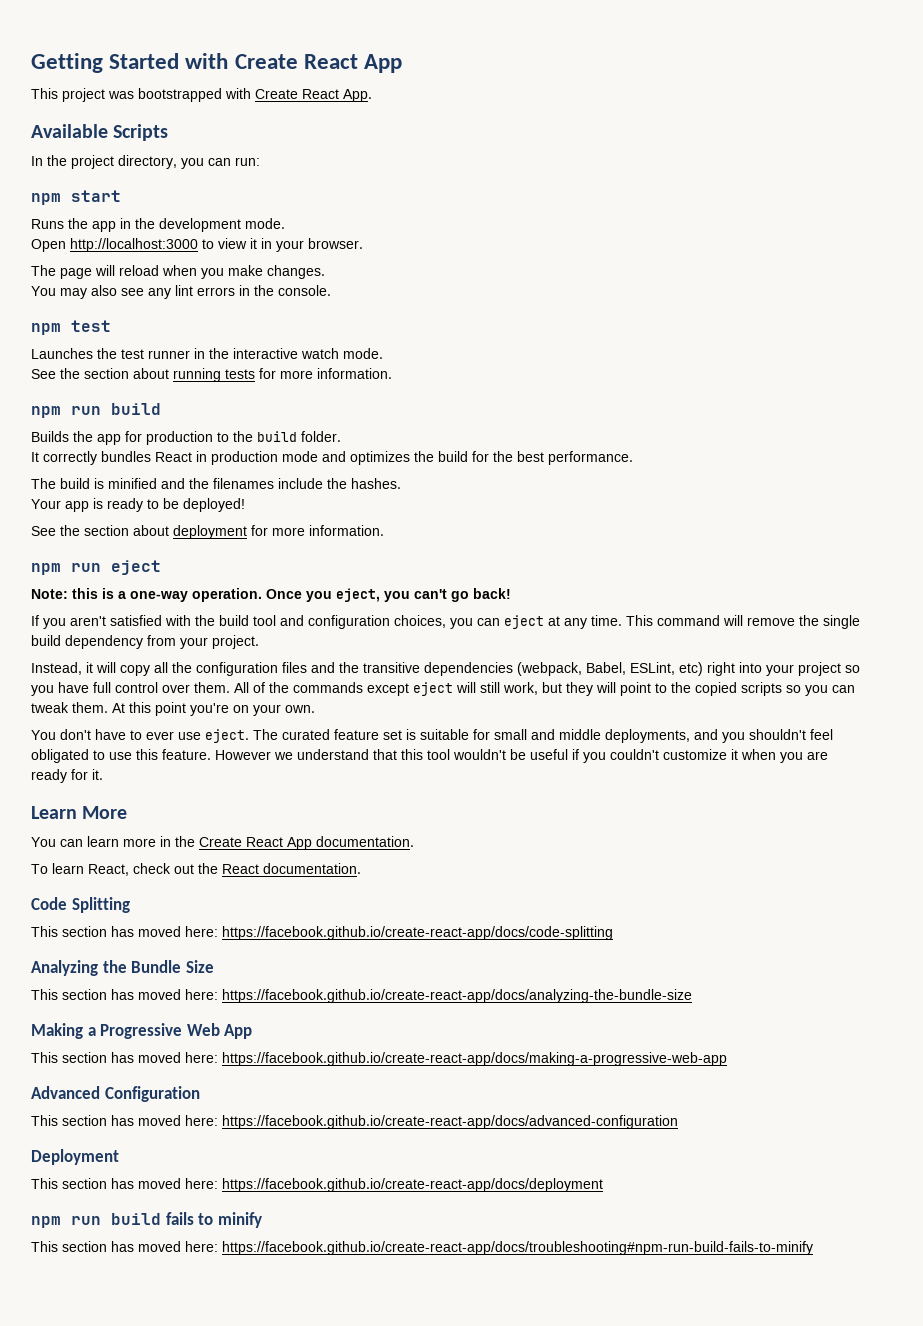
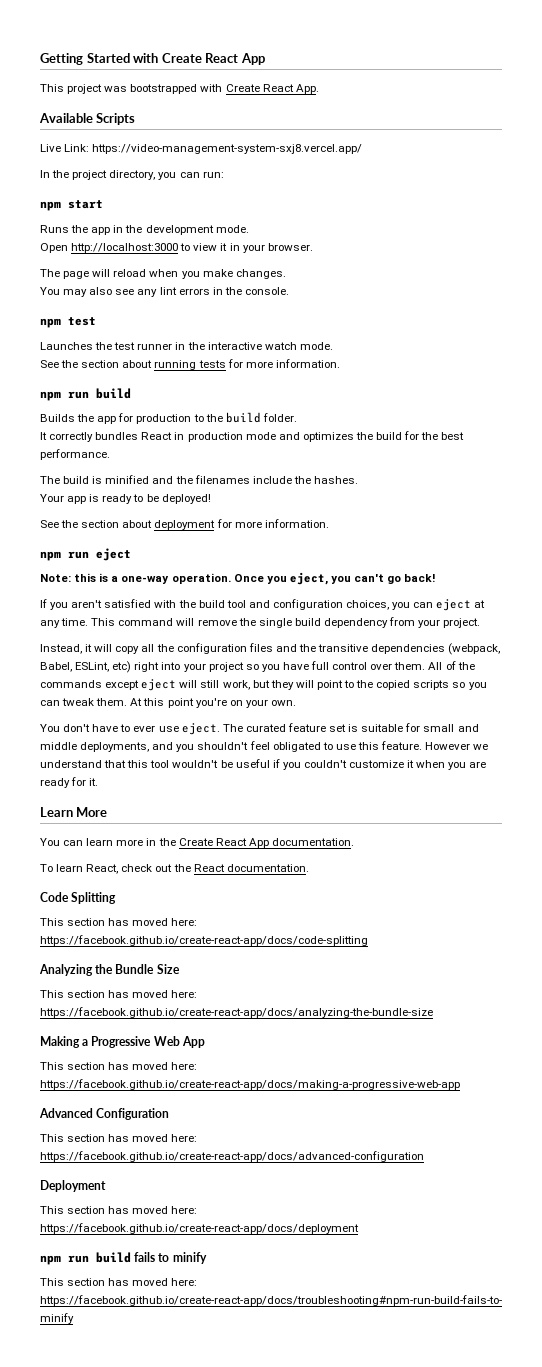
+ Live Link: https://video-management-system-sxj8.vercel.app/

